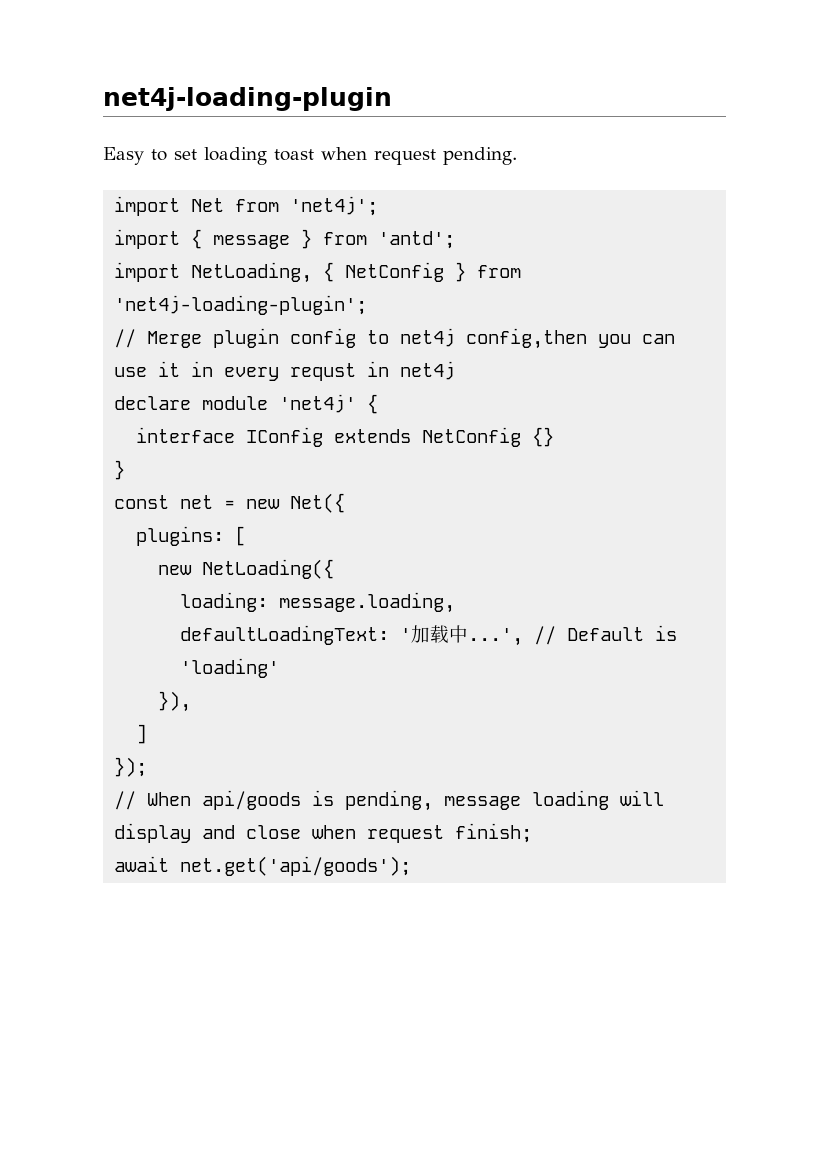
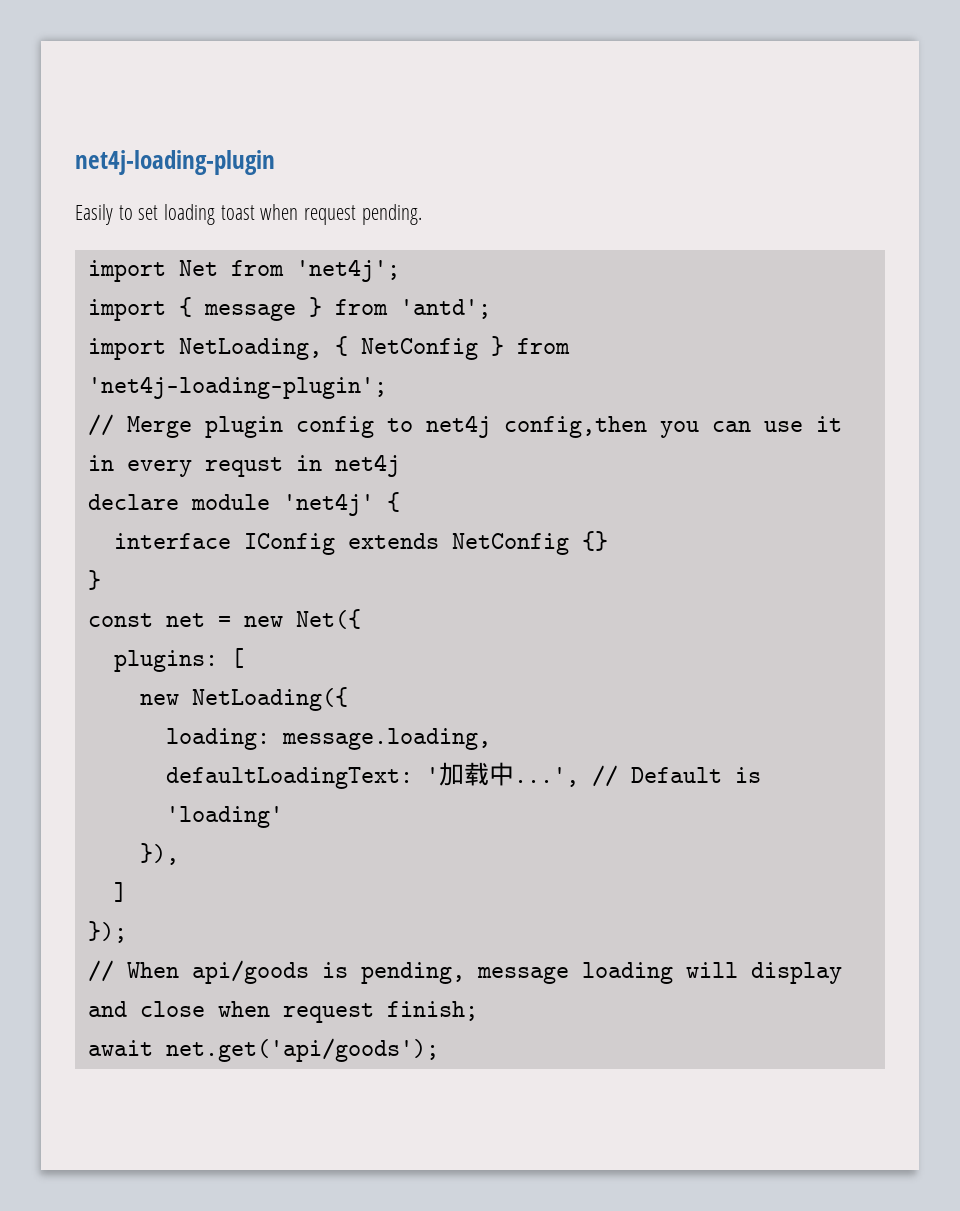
- Easy to set loading toast when request pending.
+ Easily to set loading toast when request pending.

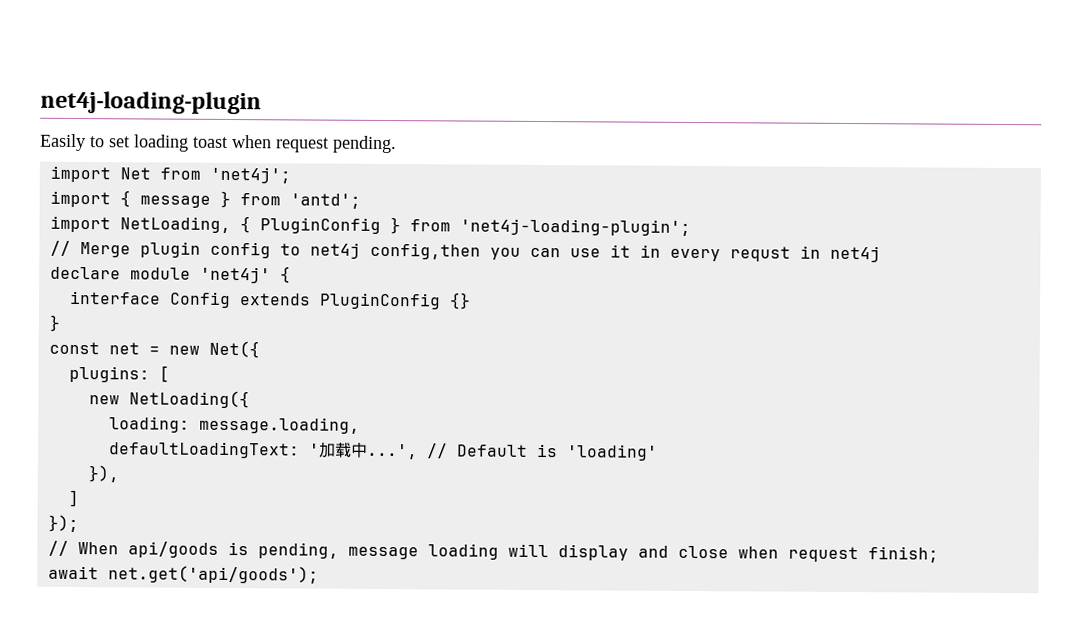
- import NetLoading, { NetConfig } from 'net4j-loading-plugin';
+ import NetLoading, { PluginConfig } from 'net4j-loading-plugin';
- interface IConfig extends NetConfig {}
+ interface Config extends PluginConfig {}

